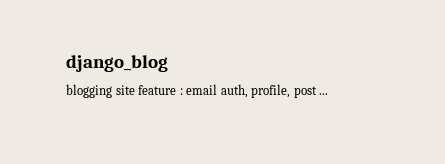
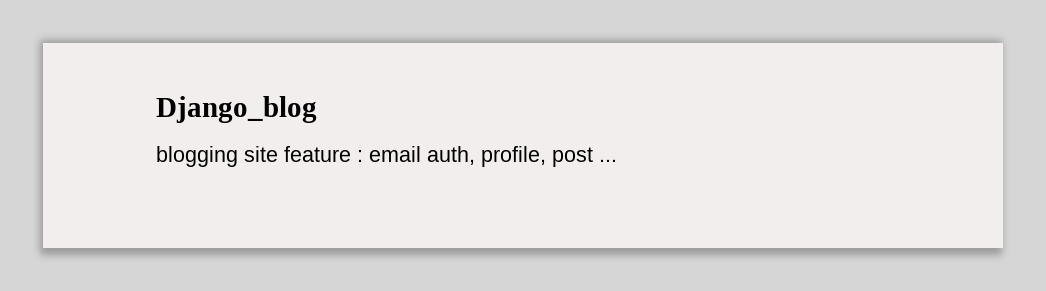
- django_blog
+ Django_blog

